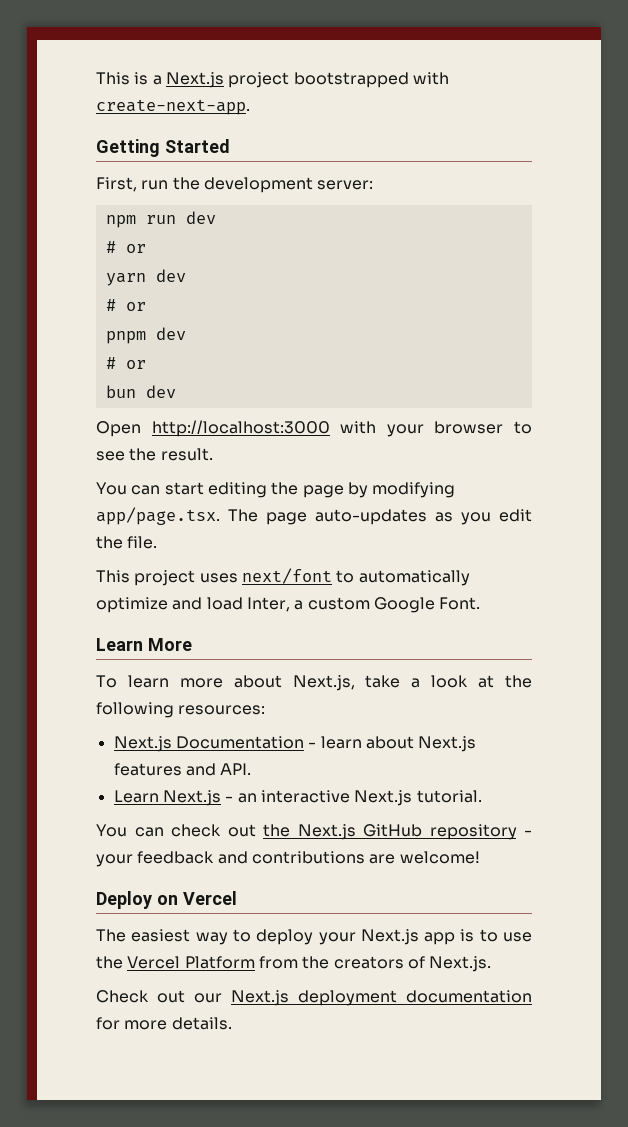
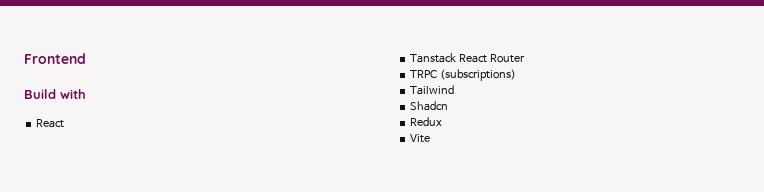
- This is a Next.js project bootstrapped with create-next-app.
- Getting Started
- First, run the development server:
- npm run dev
- # or
- yarn dev
- # or
- pnpm dev
- # or
- bun dev
- Open http://localhost:3000 with your browser to see the result.
- You can start editing the page by modifying app/page.tsx. The page auto-updates as you edit the file.
- This project uses next/font to automatically optimize and load Inter, a custom Google Font.
- Learn More
- To learn more about Next.js, take a look at the following resources:
- Next.js Documentation - learn about Next.js features and API.
- Learn Next.js - an interactive Next.js tutorial.
- You can check out the Next.js GitHub repository - your feedback and contributions are welcome!
- Deploy on Vercel
- The easiest way to deploy your Next.js app is to use the Vercel Platform from the creators of Next.js.
- Check out our Next.js deployment documentation for more details.
+ Frontend
+ Build with
+ React
+ Tanstack React Router
+ TRPC (subscriptions)
+ Tailwind
+ Shadcn
+ Redux
+ Vite

